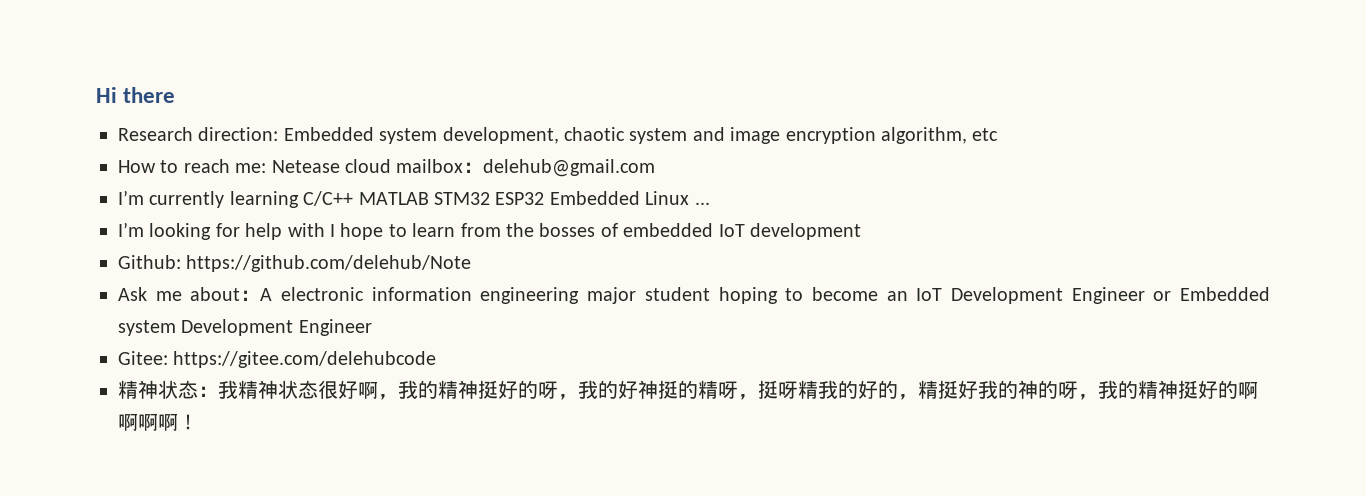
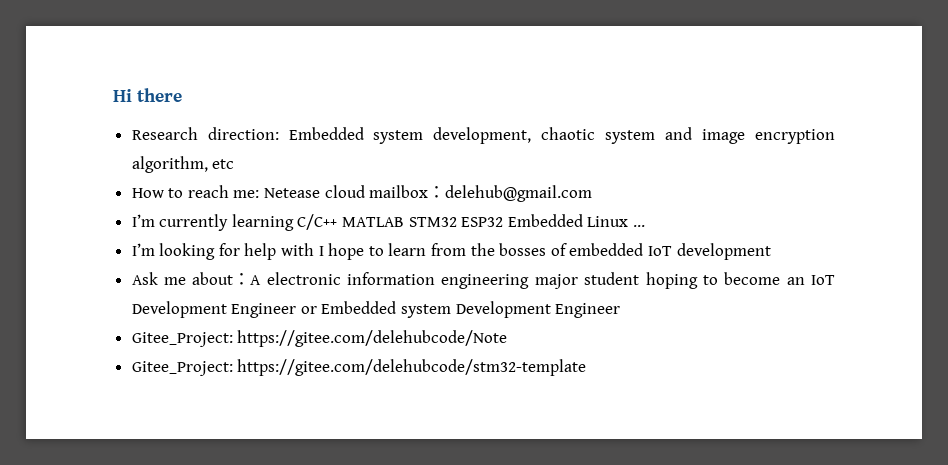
- Github: https://github.com/delehub/Note
- Gitee: https://gitee.com/delehubcode
- 精神状态：我精神状态很好啊，我的精神挺好的呀，我的好神挺的精呀，挺呀精我的好的，精挺好我的神的呀，我的精神挺好的啊啊啊啊！
+ Gitee_Project: https://gitee.com/delehubcode/Note
+ Gitee_Project: https://gitee.com/delehubcode/stm32-template

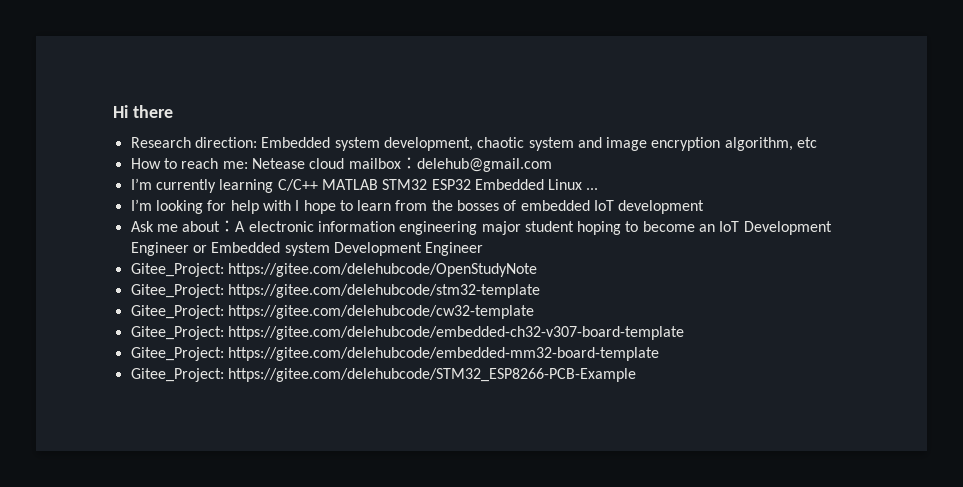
- Gitee_Project: https://gitee.com/delehubcode/Note
+ Gitee_Project: https://gitee.com/delehubcode/OpenStudyNote
+ Gitee_Project: https://gitee.com/delehubcode/cw32-template
+ Gitee_Project: https://gitee.com/delehubcode/embedded-ch32-v307-board-template
+ Gitee_Project: https://gitee.com/delehubcode/embedded-mm32-board-template
+ Gitee_Project: https://gitee.com/delehubcode/STM32_ESP8266-PCB-Example

